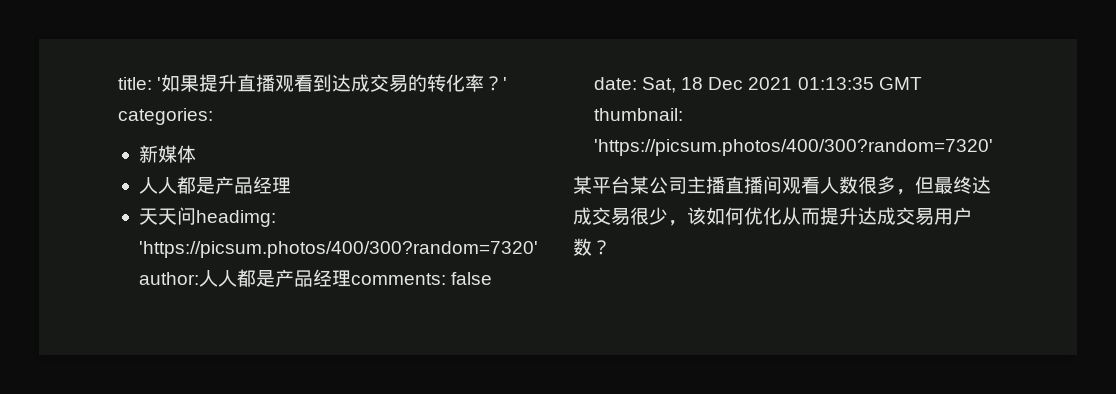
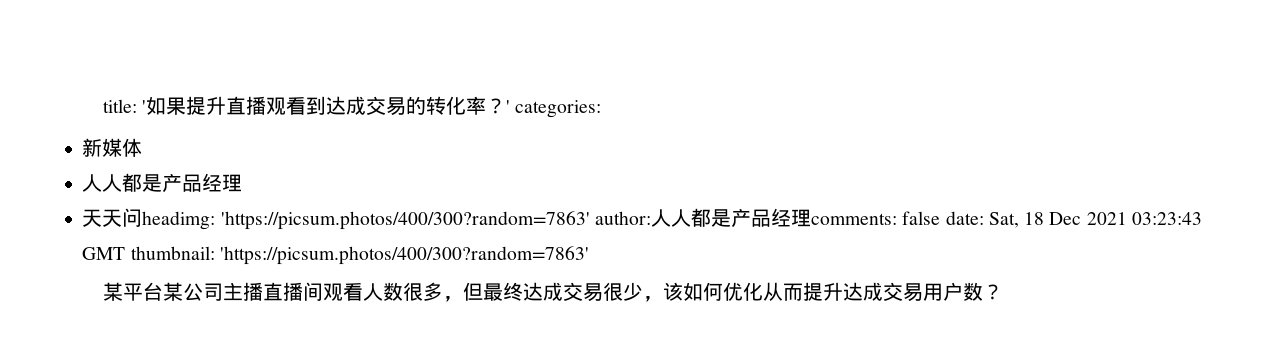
- 天天问headimg: 'https://picsum.photos/400/300?random=7320' author:人人都是产品经理comments: false date: Sat, 18 Dec 2021 01:13:35 GMT thumbnail: 'https://picsum.photos/400/300?random=7320'
+ 天天问headimg: 'https://picsum.photos/400/300?random=7863' author:人人都是产品经理comments: false date: Sat, 18 Dec 2021 03:23:43 GMT thumbnail: 'https://picsum.photos/400/300?random=7863'

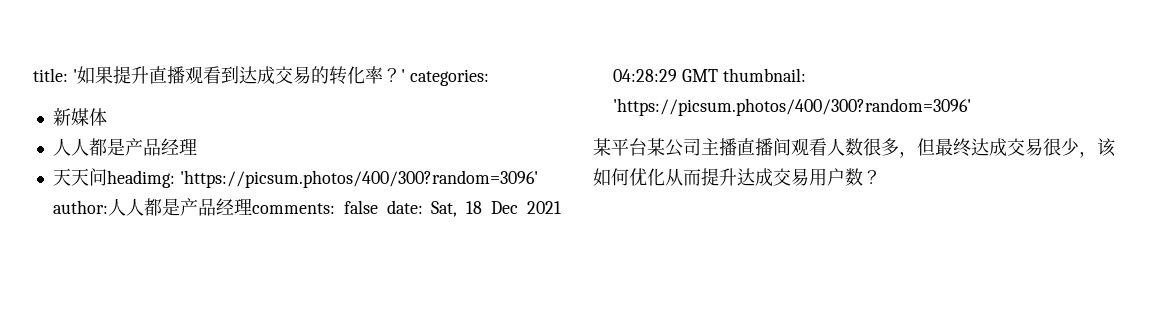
- 天天问headimg: 'https://picsum.photos/400/300?random=7863' author:人人都是产品经理comments: false date: Sat, 18 Dec 2021 03:23:43 GMT thumbnail: 'https://picsum.photos/400/300?random=7863'
+ 天天问headimg: 'https://picsum.photos/400/300?random=3096' author:人人都是产品经理comments: false date: Sat, 18 Dec 2021 04:28:29 GMT thumbnail: 'https://picsum.photos/400/300?random=3096'

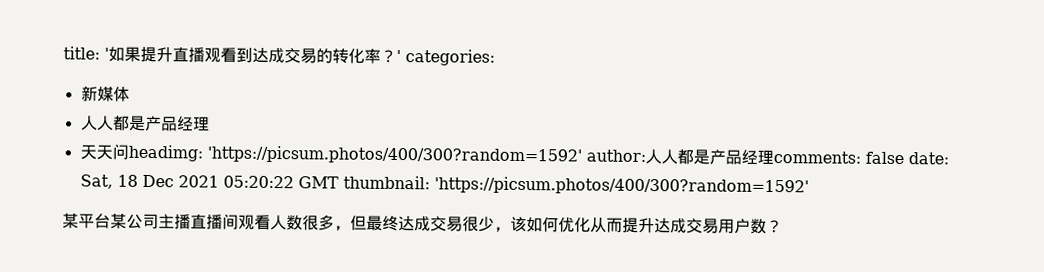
- 天天问headimg: 'https://picsum.photos/400/300?random=3096' author:人人都是产品经理comments: false date: Sat, 18 Dec 2021 04:28:29 GMT thumbnail: 'https://picsum.photos/400/300?random=3096'
+ 天天问headimg: 'https://picsum.photos/400/300?random=1592' author:人人都是产品经理comments: false date: Sat, 18 Dec 2021 05:20:22 GMT thumbnail: 'https://picsum.photos/400/300?random=1592'

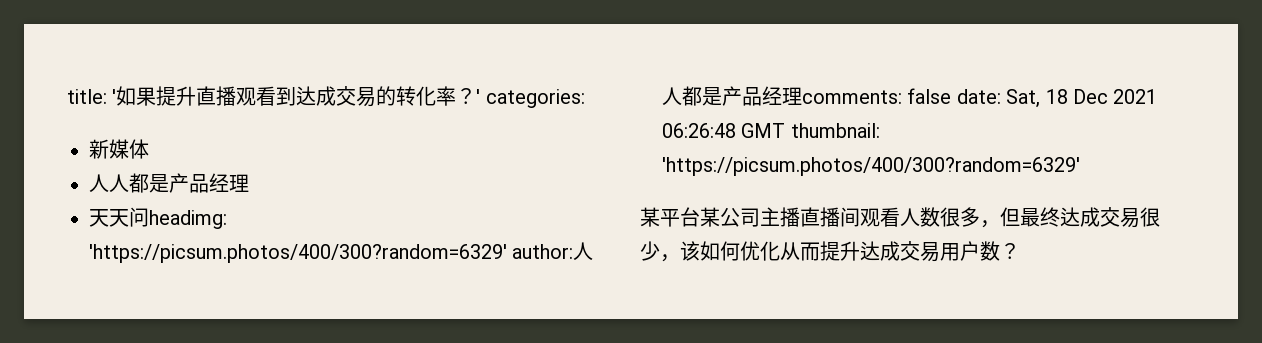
- 天天问headimg: 'https://picsum.photos/400/300?random=1592' author:人人都是产品经理comments: false date: Sat, 18 Dec 2021 05:20:22 GMT thumbnail: 'https://picsum.photos/400/300?random=1592'
+ 天天问headimg: 'https://picsum.photos/400/300?random=6329' author:人人都是产品经理comments: false date: Sat, 18 Dec 2021 06:26:48 GMT thumbnail: 'https://picsum.photos/400/300?random=6329'

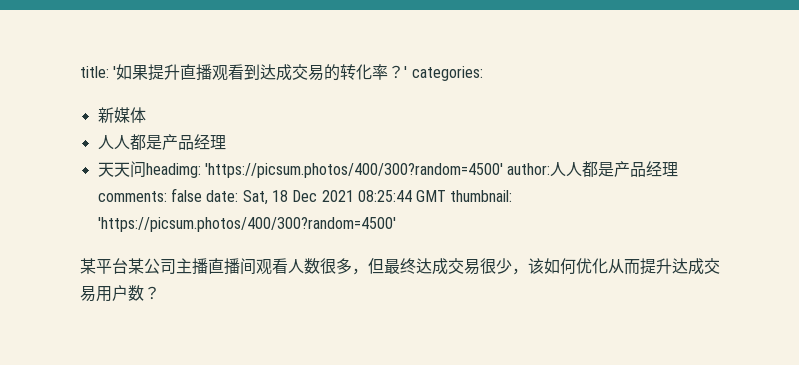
- 天天问headimg: 'https://picsum.photos/400/300?random=6329' author:人人都是产品经理comments: false date: Sat, 18 Dec 2021 06:26:48 GMT thumbnail: 'https://picsum.photos/400/300?random=6329'
+ 天天问headimg: 'https://picsum.photos/400/300?random=4500' author:人人都是产品经理comments: false date: Sat, 18 Dec 2021 08:25:44 GMT thumbnail: 'https://picsum.photos/400/300?random=4500'

